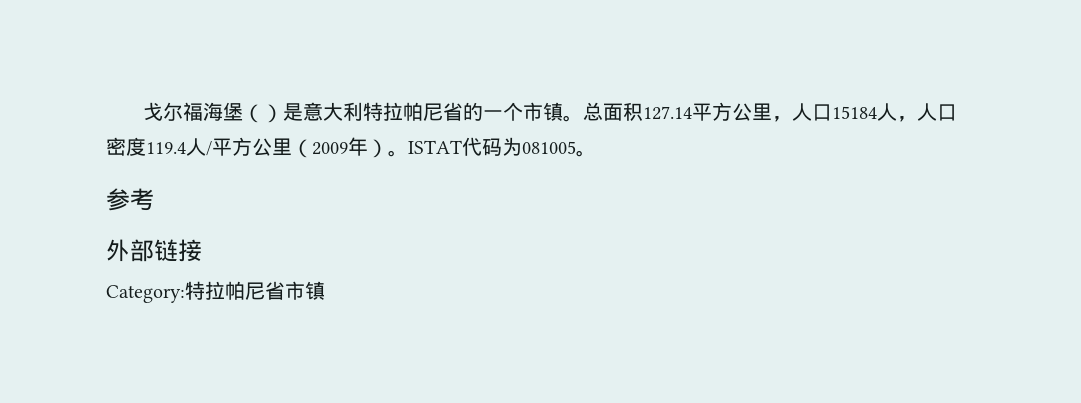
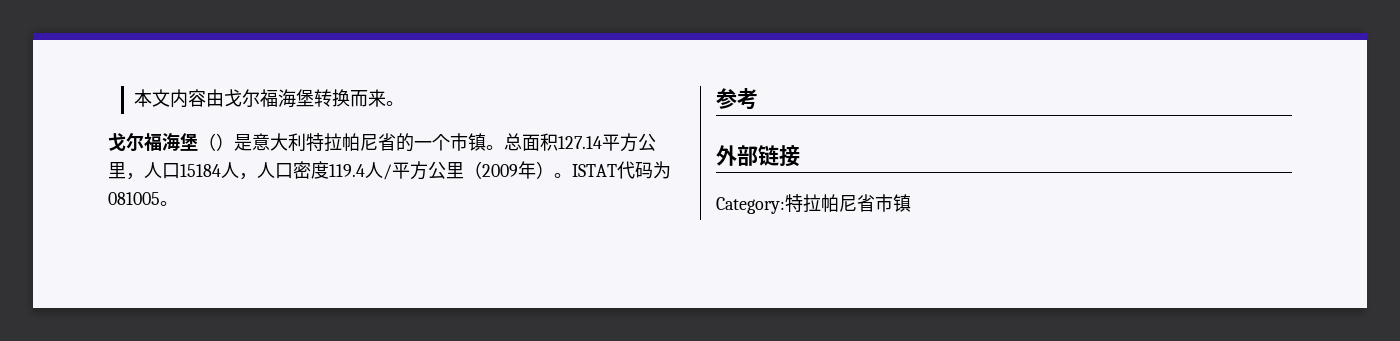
+ 本文内容由戈尔福海堡转换而来。

